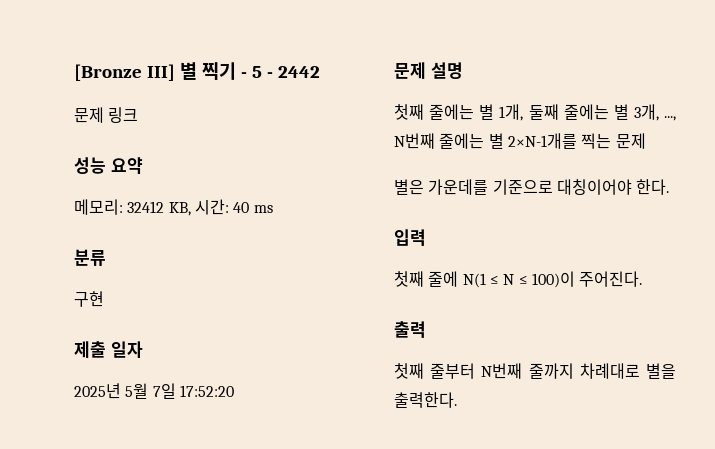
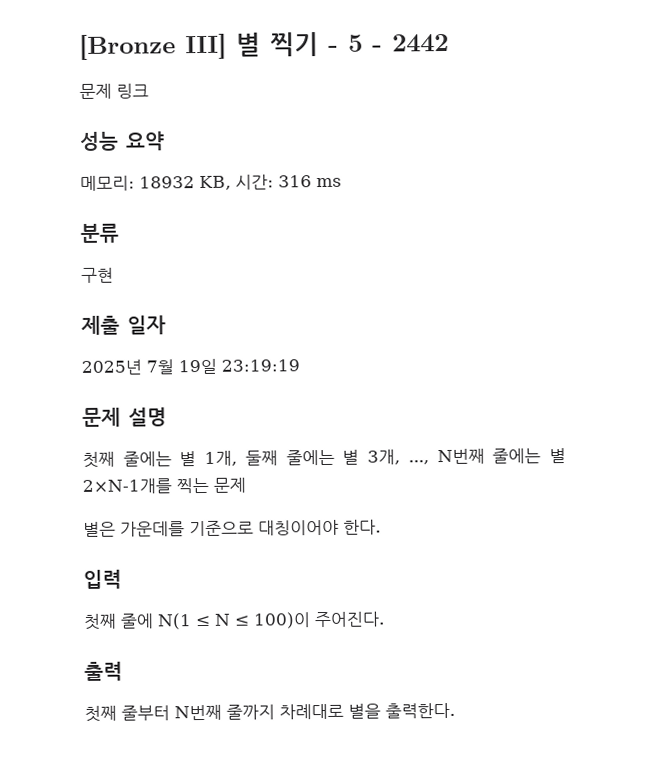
- 메모리: 32412 KB, 시간: 40 ms
+ 메모리: 18932 KB, 시간: 316 ms
- 2025년 5월 7일 17:52:20
+ 2025년 7월 19일 23:19:19

